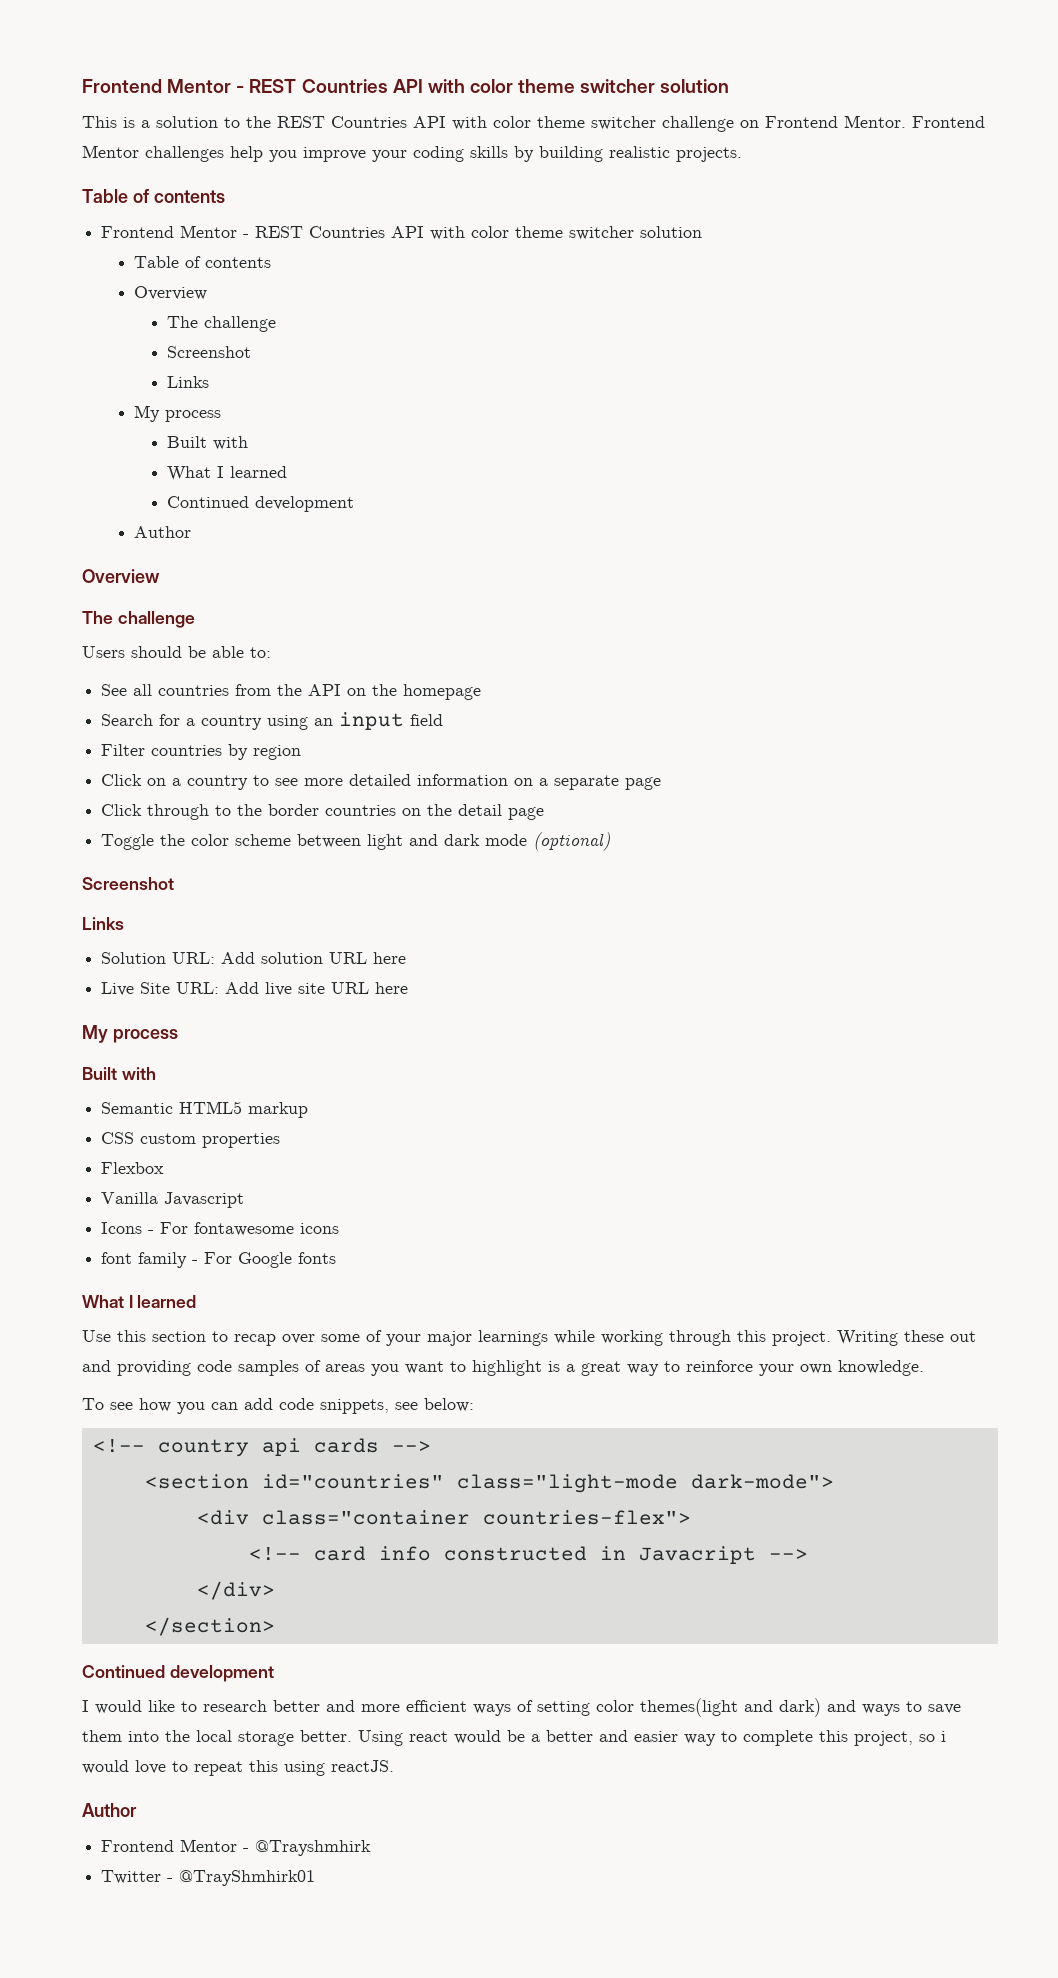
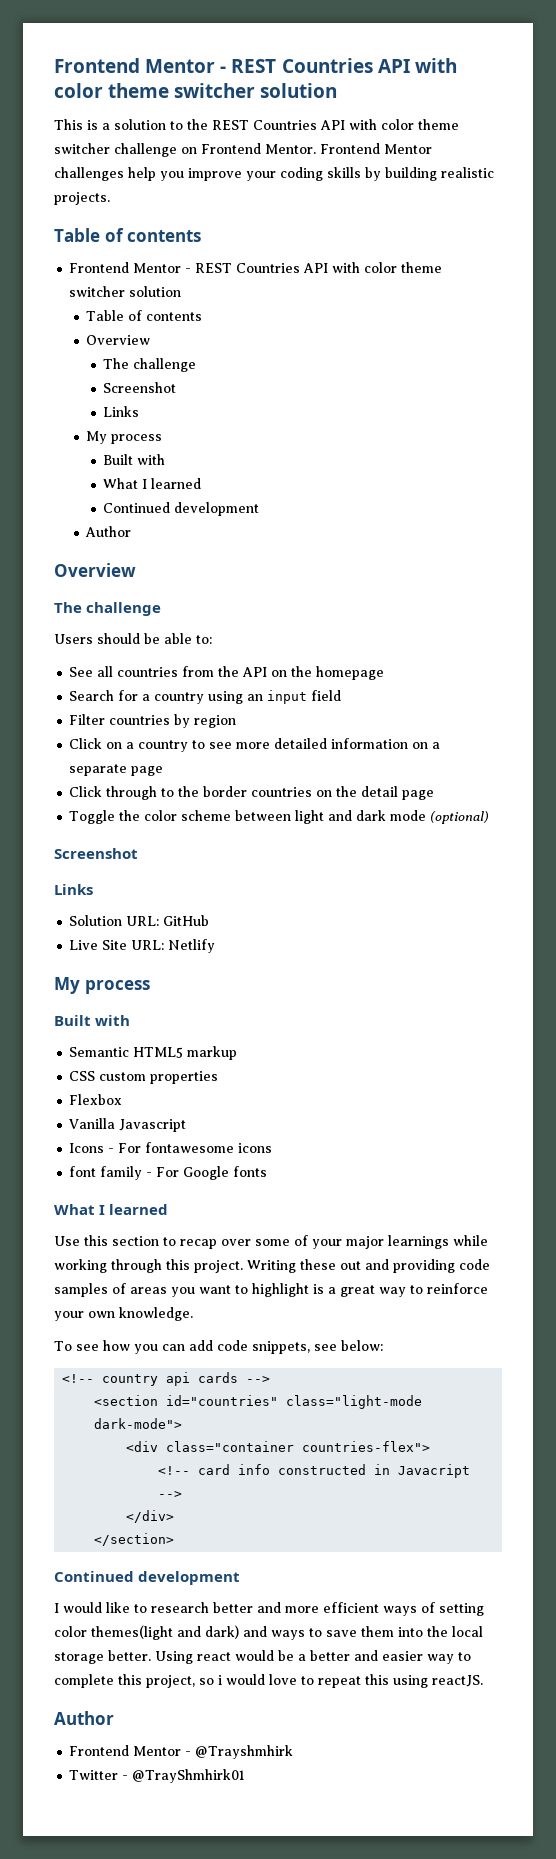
- Solution URL: Add solution URL here
+ Solution URL: GitHub
- Live Site URL: Add live site URL here
+ Live Site URL: Netlify

